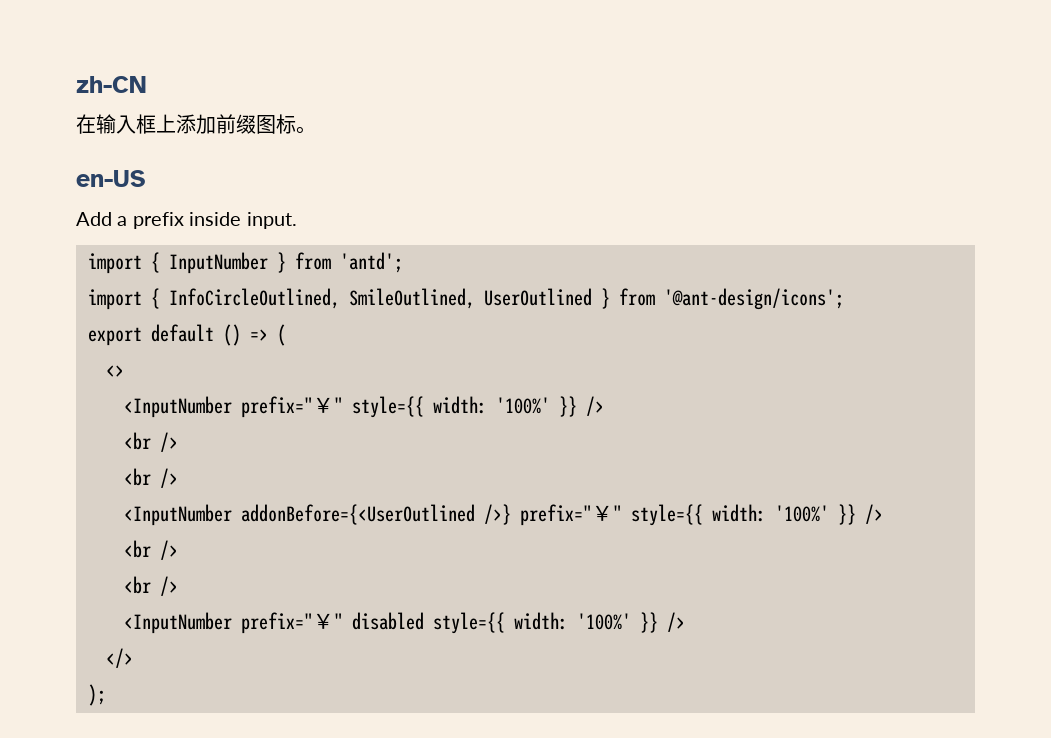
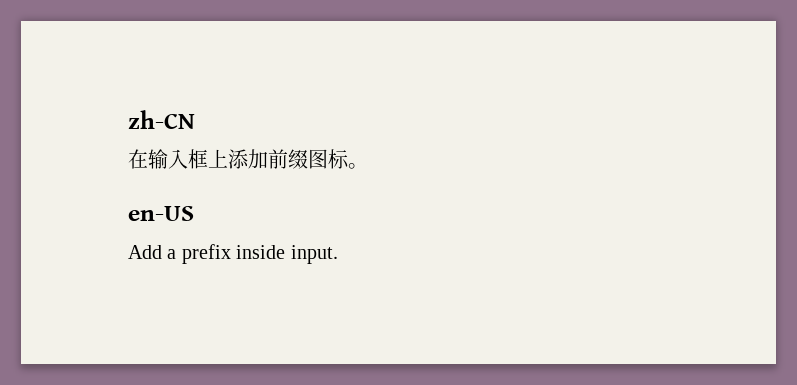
- import { InputNumber } from 'antd';
- import { InfoCircleOutlined, SmileOutlined, UserOutlined } from '@ant-design/icons';
- export default () => (
- <>
- <InputNumber prefix="￥" style={{ width: '100%' }} />
- <br />
- <br />
- <InputNumber addonBefore={<UserOutlined />} prefix="￥" style={{ width: '100%' }} />
- <br />
- <br />
- <InputNumber prefix="￥" disabled style={{ width: '100%' }} />
- </>
- );

